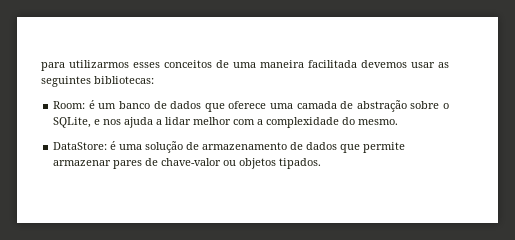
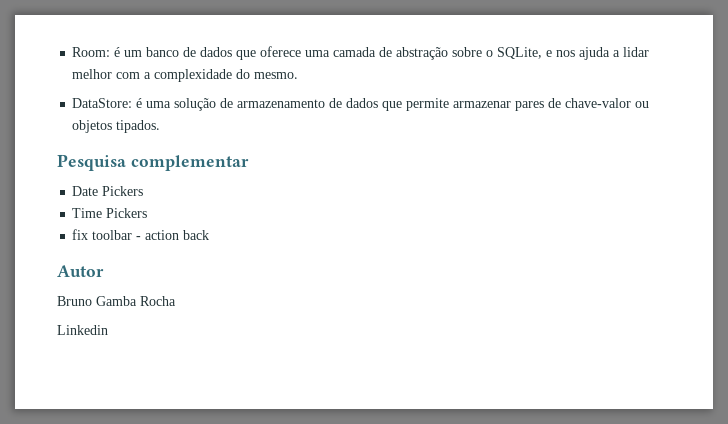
- para utilizarmos esses conceitos de uma maneira facilitada devemos usar as seguintes bibliotecas:
+ Pesquisa complementar
+ Date Pickers
+ Time Pickers
+ fix toolbar - action back
+ Autor
+ Bruno Gamba Rocha
+ Linkedin

